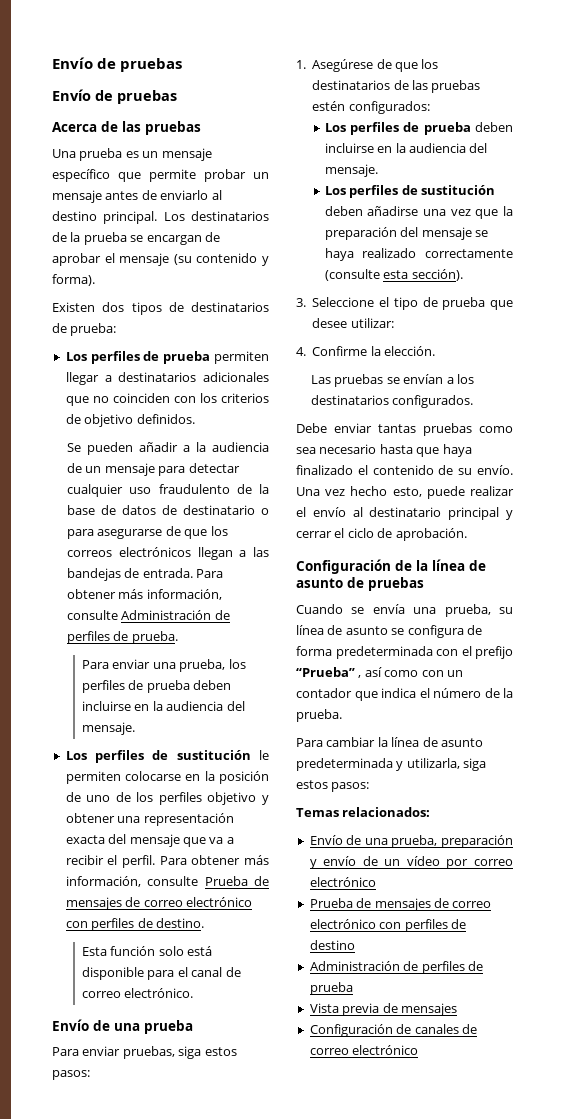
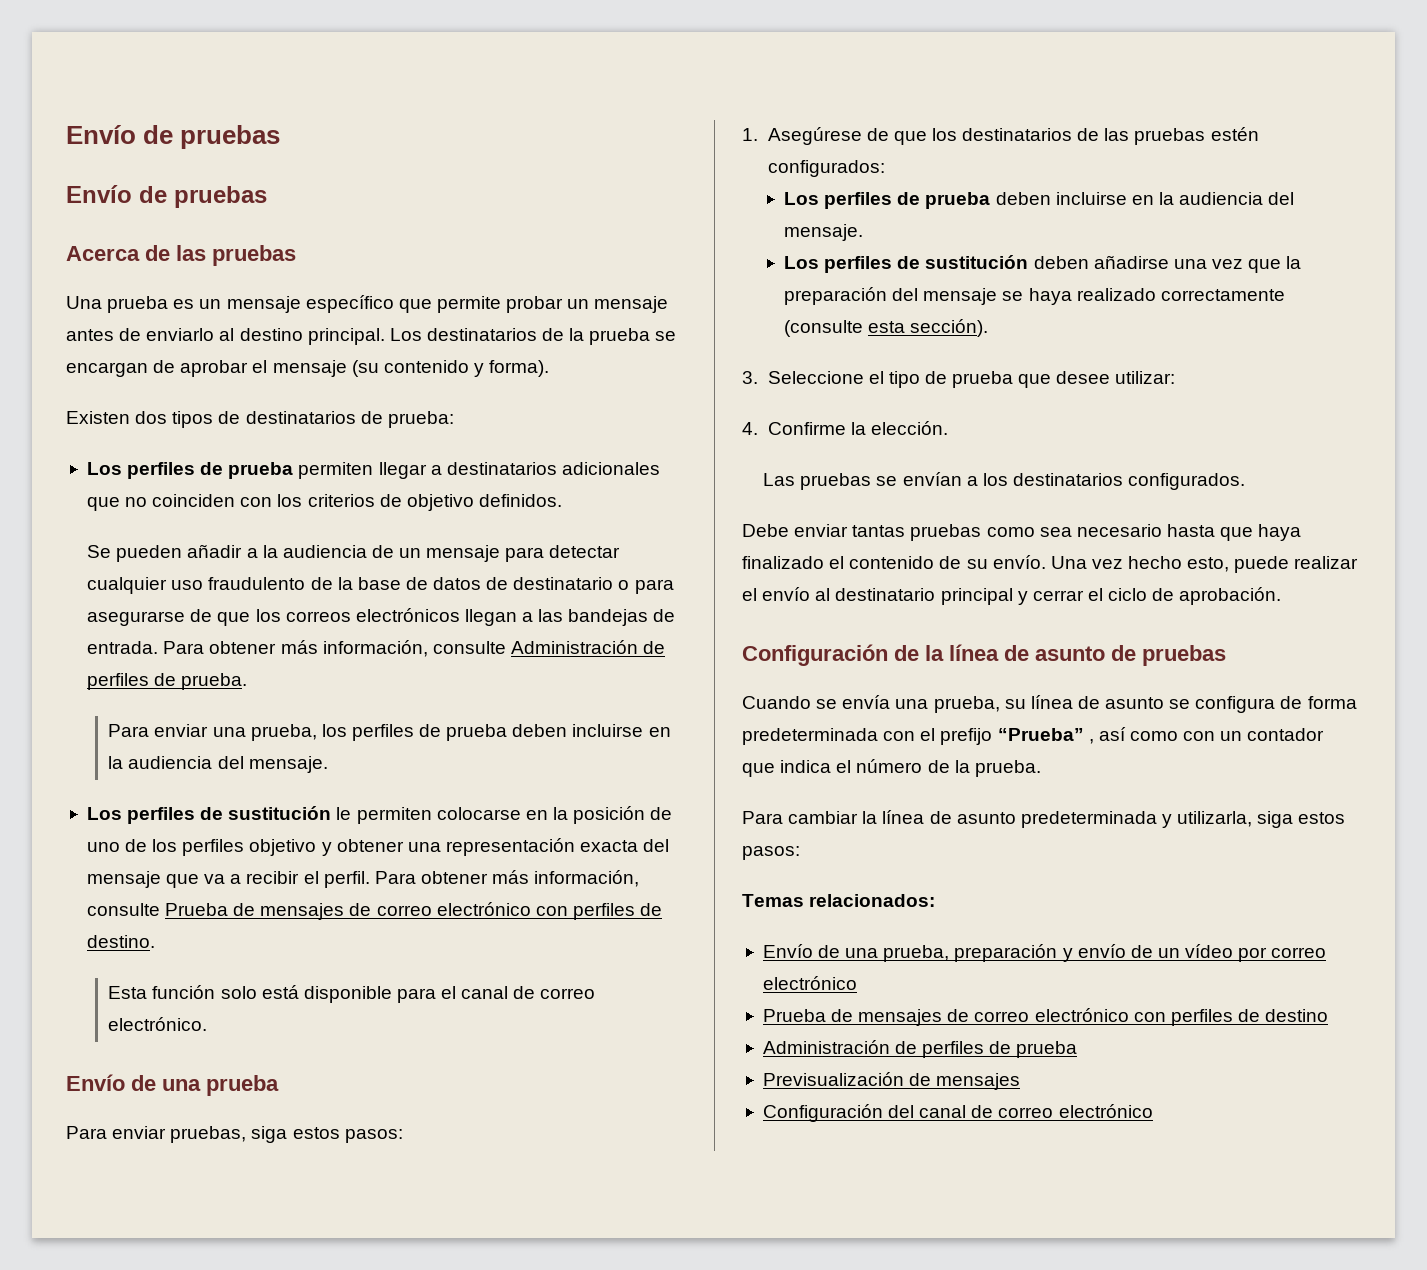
- Vista previa de mensajes
+ Previsualización de mensajes
- Configuración de canales de correo electrónico
+ Configuración del canal de correo electrónico

